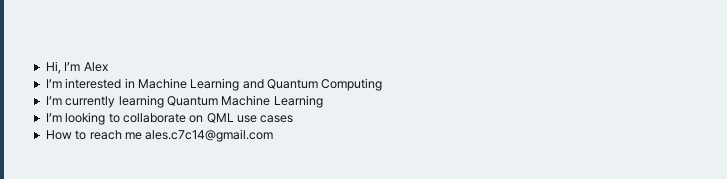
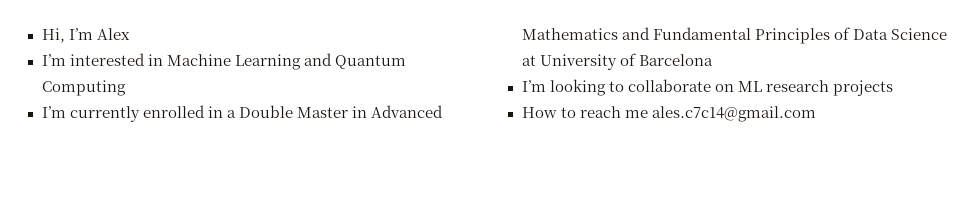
- I’m currently learning Quantum Machine Learning
+ I’m currently enrolled in a Double Master in Advanced Mathematics and Fundamental Principles of Data Science at University of Barcelona
- I’m looking to collaborate on QML use cases
+ I’m looking to collaborate on ML research projects

